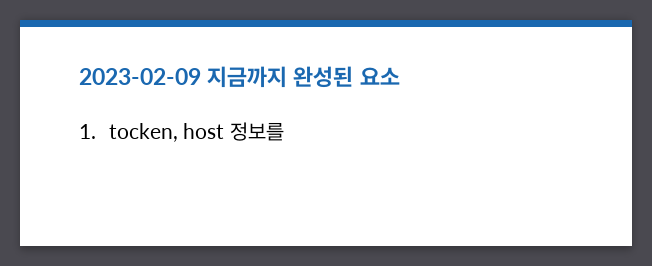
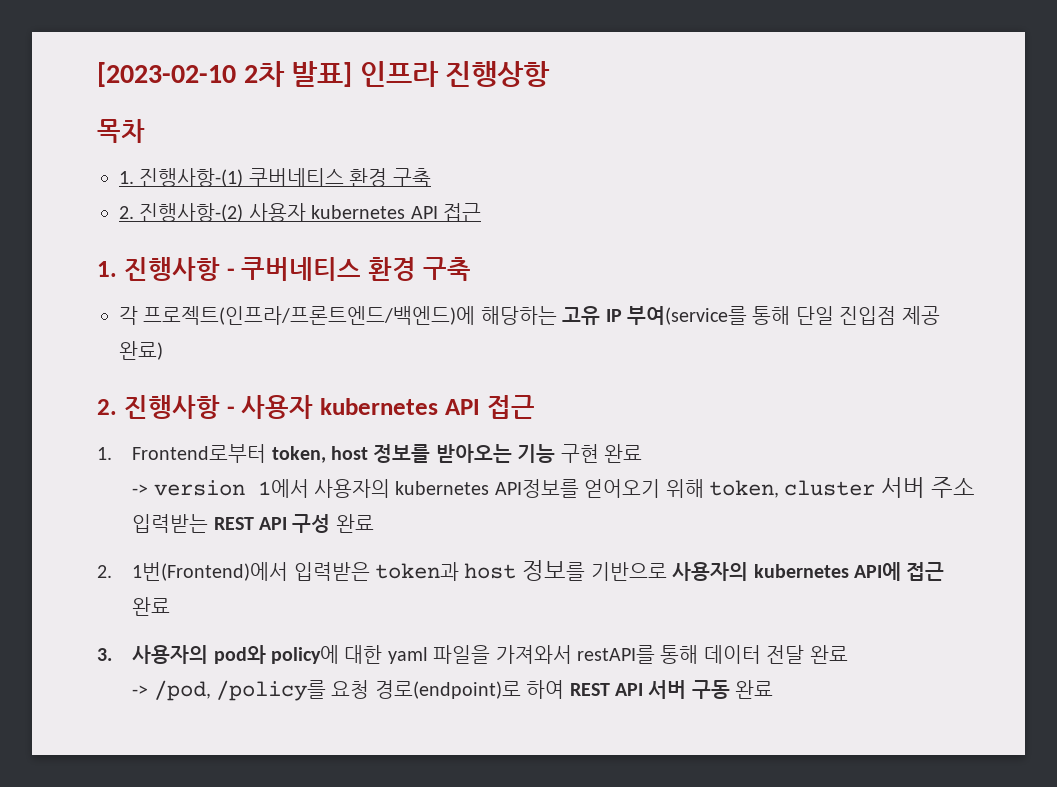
- 2023-02-09 지금까지 완성된 요소
- 1. tocken, host 정보를
+ [2023-02-10 2차 발표] 인프라 진행상항
+ 목차
+ 1. 진행사항-(1) 쿠버네티스 환경 구축
+ 2. 진행사항-(2) 사용자 kubernetes API 접근
+ 1. 진행사항 - 쿠버네티스 환경 구축
+ 각 프로젝트(인프라/프론트엔드/백엔드)에 해당하는 고유 IP 부여(service를 통해 단일 진입점 제공 완료)
+ 2. 진행사항 - 사용자 kubernetes API 접근
+ 1. Frontend로부터 token, host 정보를 받아오는 기능 구현 완료
+ -> version 1에서 사용자의 kubernetes API정보를 얻어오기 위해 token, cluster 서버 주소 입력받는 REST API 구성 완료
+ 2. 1번(Frontend)에서 입력받은 token과 host 정보를 기반으로 사용자의 kubernetes API에 접근 완료
+ 3. 사용자의 pod와 policy에 대한 yaml 파일을 가져와서 restAPI를 통해 데이터 전달 완료
+ -> /pod, /policy를 요청 경로(endpoint)로 하여 REST API 서버 구동 완료

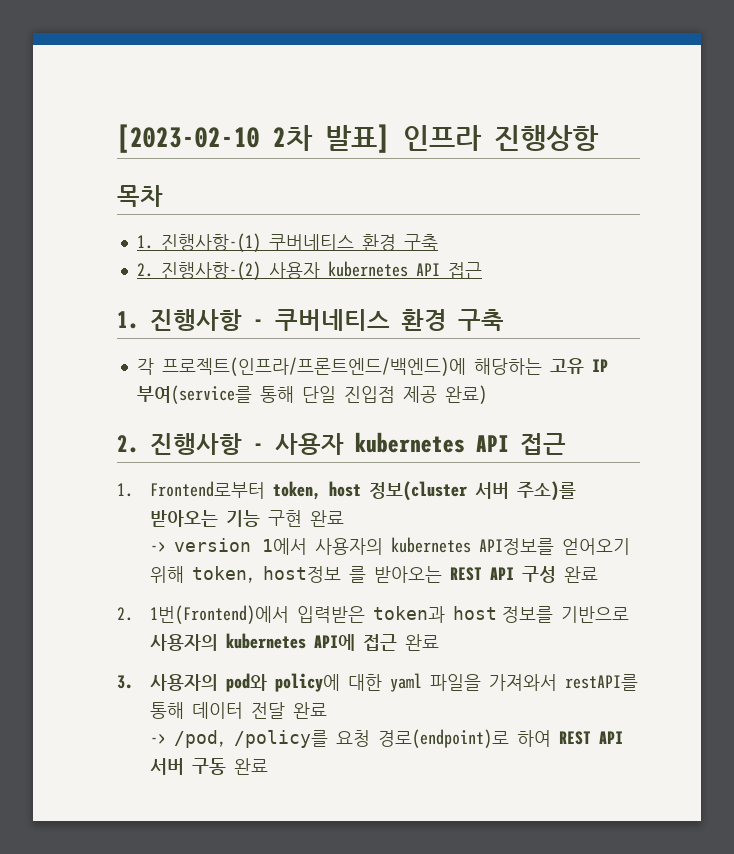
- 1. Frontend로부터 token, host 정보를 받아오는 기능 구현 완료
+ 1. Frontend로부터 token, host 정보(cluster 서버 주소)를 받아오는 기능 구현 완료
- -> version 1에서 사용자의 kubernetes API정보를 얻어오기 위해 token, cluster 서버 주소 입력받는 REST API 구성 완료
+ -> version 1에서 사용자의 kubernetes API정보를 얻어오기 위해 token, host정보 를 받아오는 REST API 구성 완료

